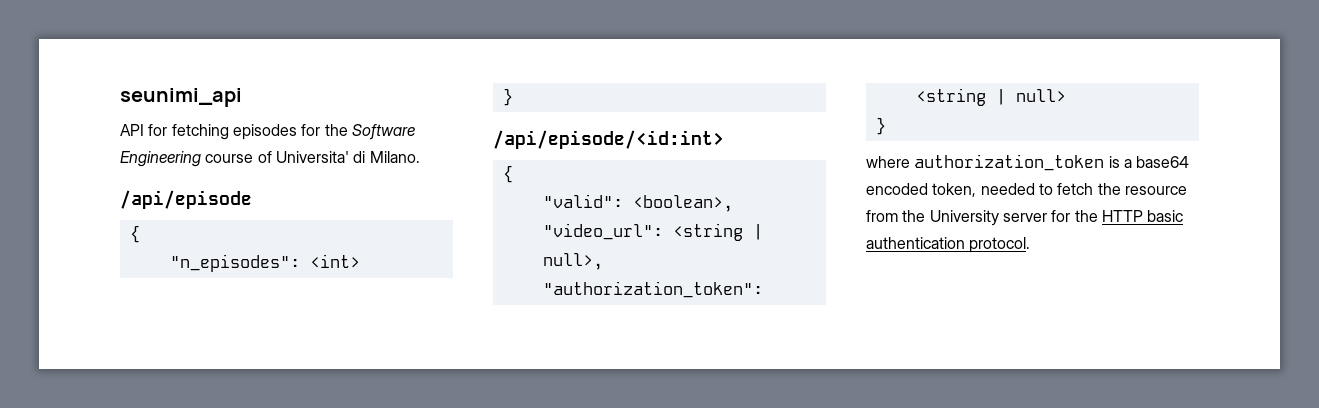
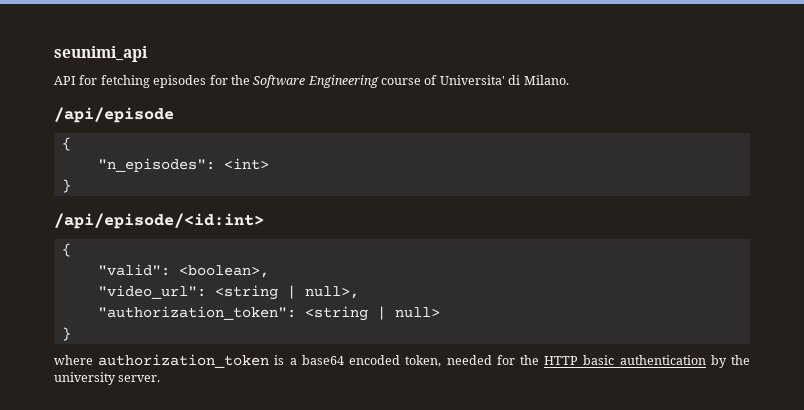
- where authorization_token is a base64 encoded token, needed to fetch the resource from the University server for the HTTP basic authentication protocol.
+ where authorization_token is a base64 encoded token, needed for the HTTP basic authentication by the university server.

